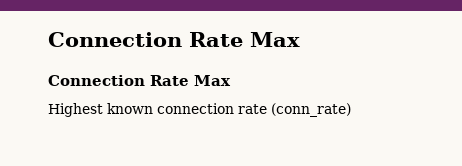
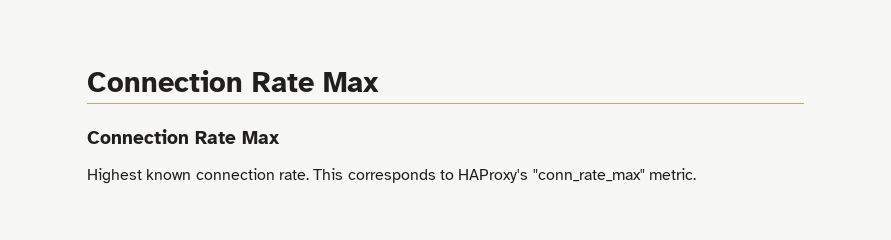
- Highest known connection rate (conn_rate)
+ Highest known connection rate. This corresponds to HAProxy's "conn_rate_max" metric.

